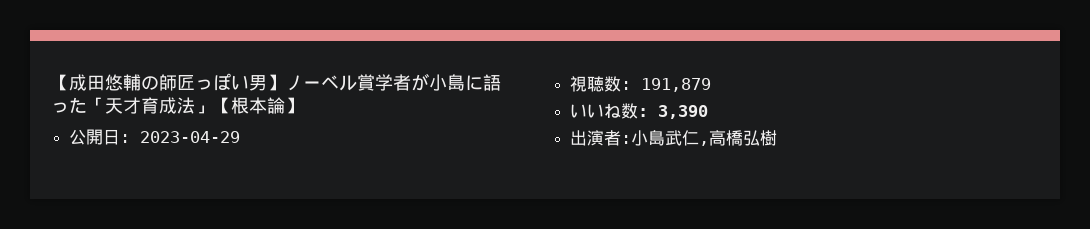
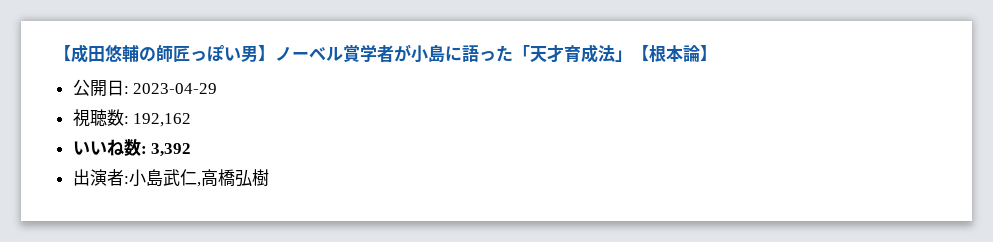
- 視聴数: 191,879
+ 視聴数: 192,162
- いいね数: 3,390
+ いいね数: 3,392

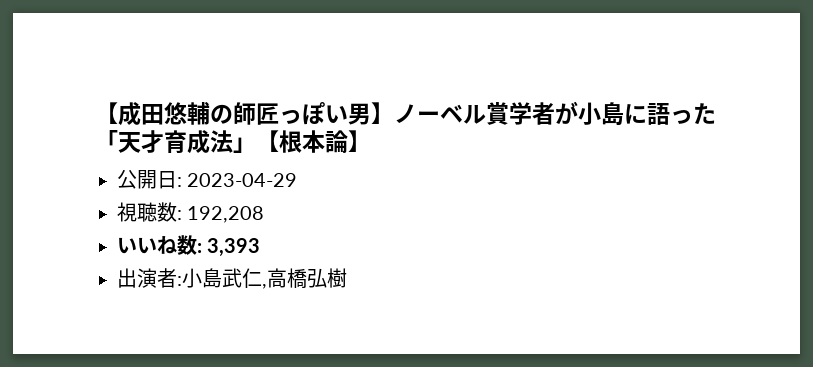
- 視聴数: 192,162
+ 視聴数: 192,208
- いいね数: 3,392
+ いいね数: 3,393

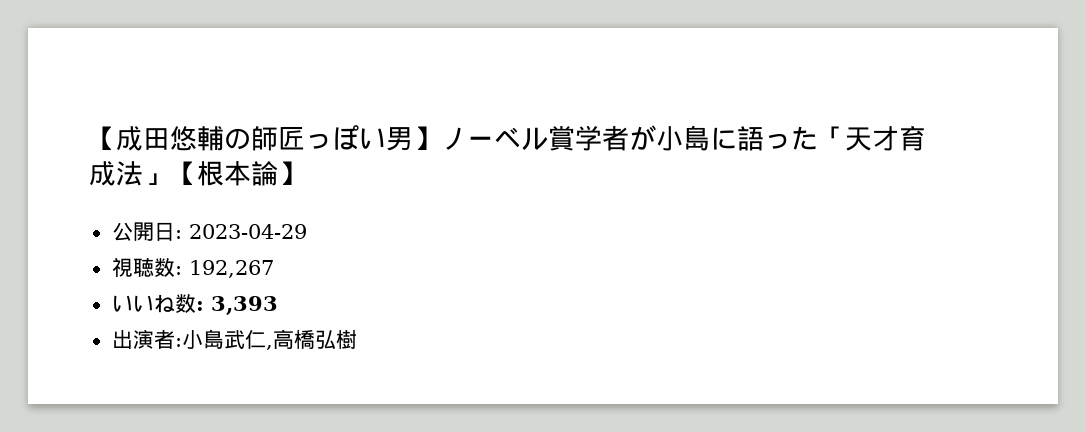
- 視聴数: 192,208
+ 視聴数: 192,267

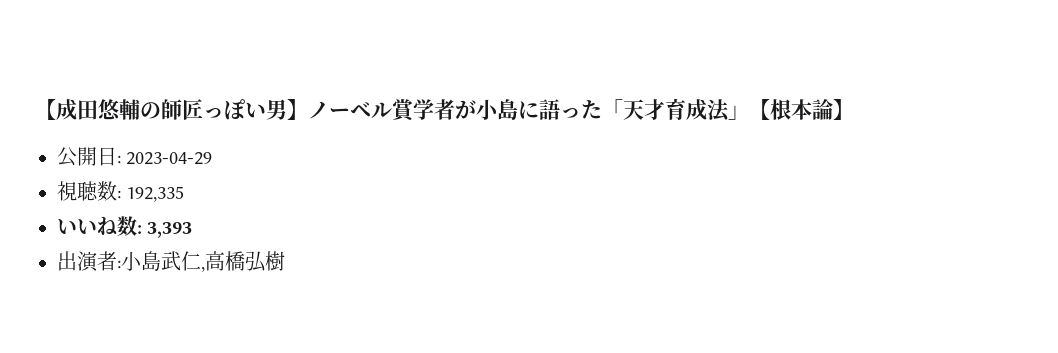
- 視聴数: 192,267
+ 視聴数: 192,335

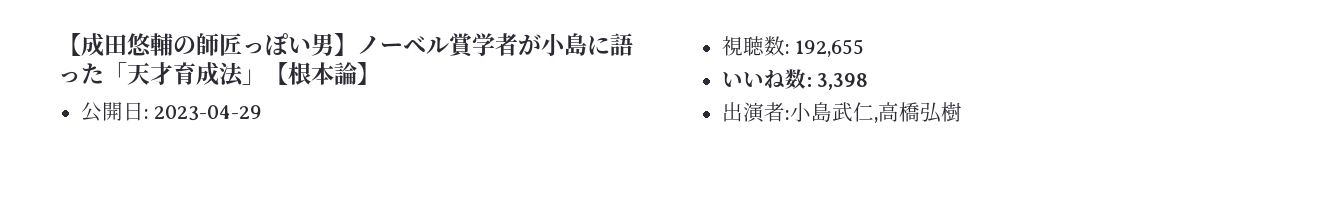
- 視聴数: 192,335
+ 視聴数: 192,655
- いいね数: 3,393
+ いいね数: 3,398

